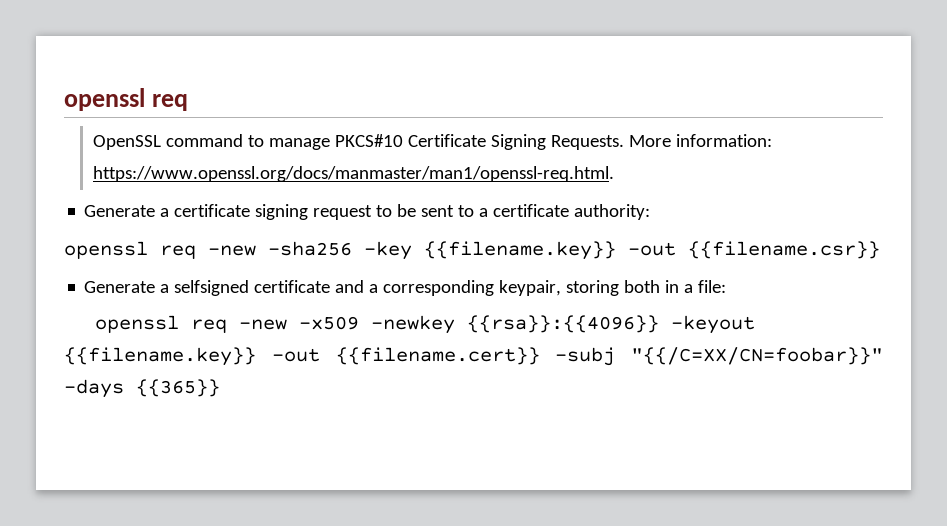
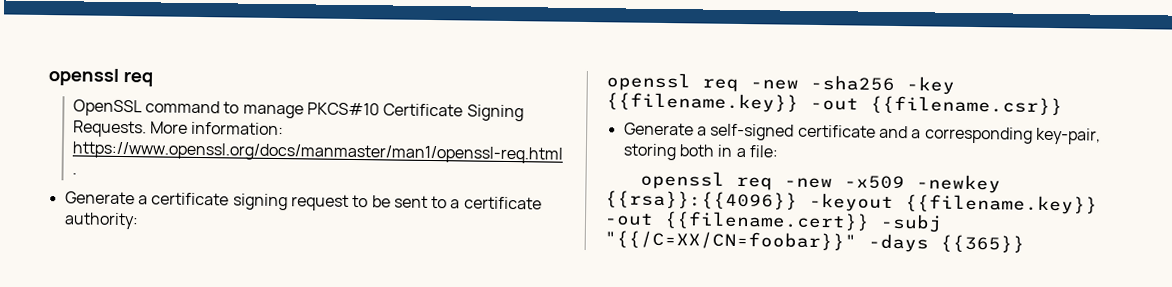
- Generate a selfsigned certificate and a corresponding keypair, storing both in a file:
+ Generate a self-signed certificate and a corresponding key-pair, storing both in a file:

